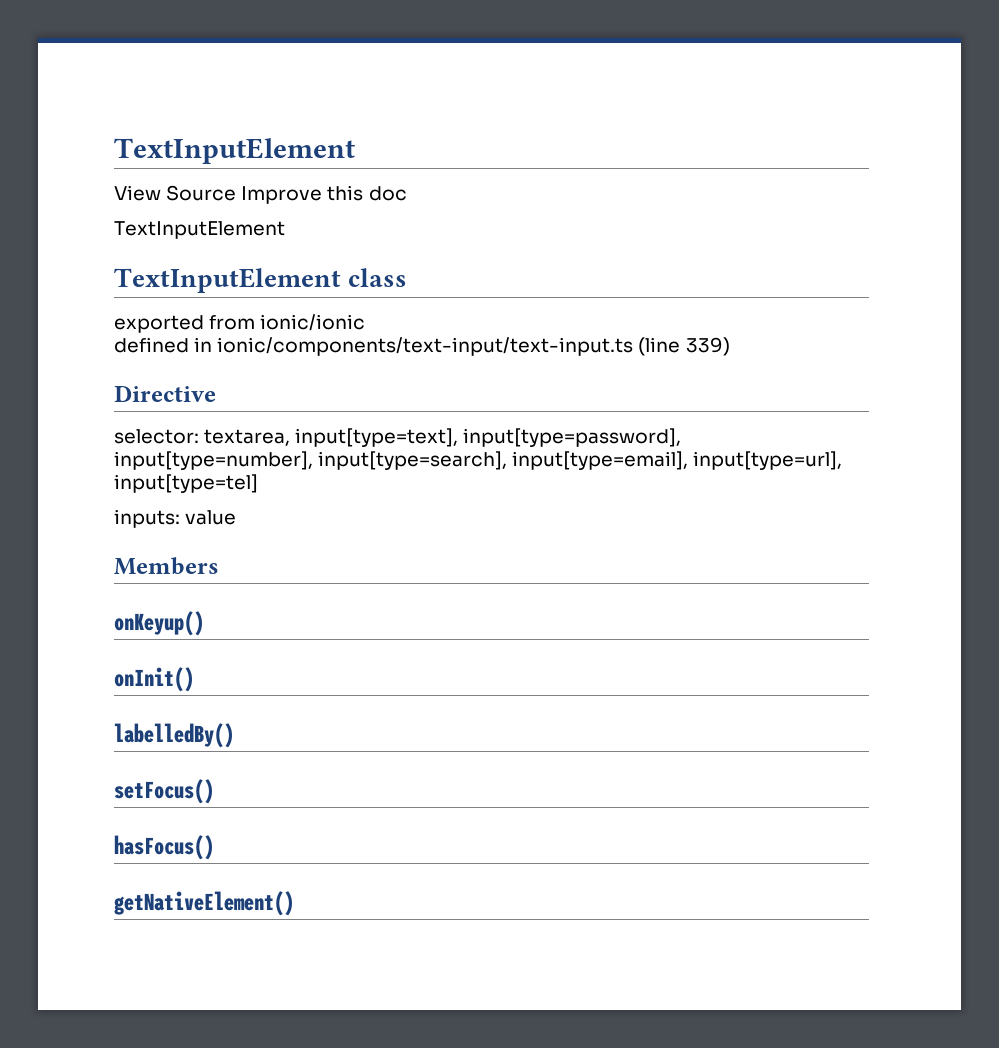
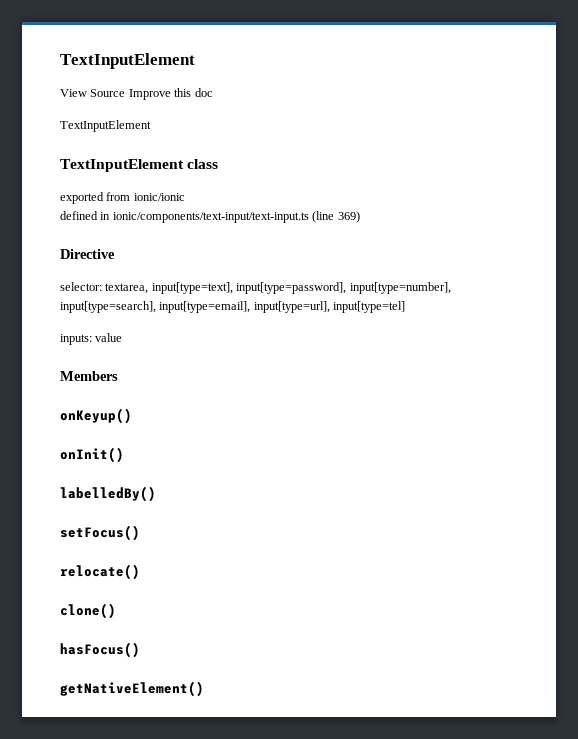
- defined in ionic/components/text-input/text-input.ts (line 339)
+ defined in ionic/components/text-input/text-input.ts (line 369)
+ relocate()
+ clone()

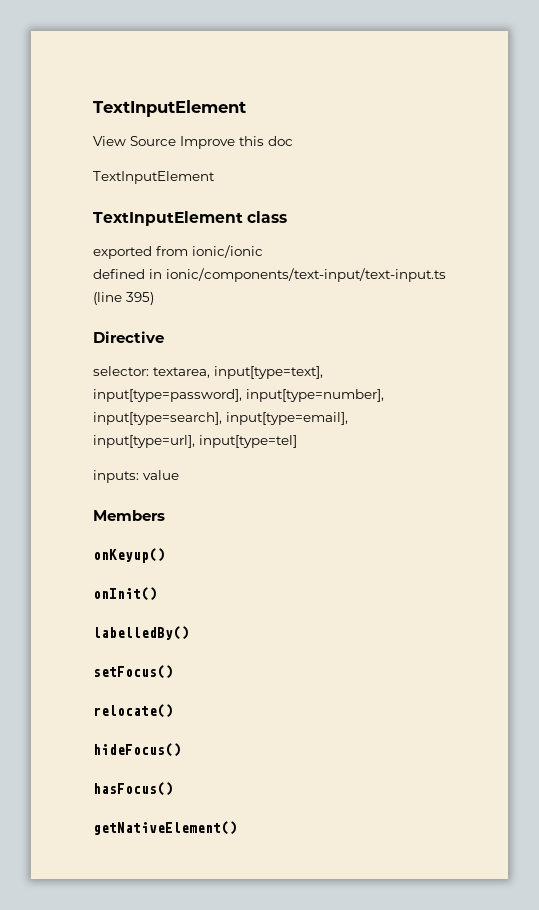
- defined in ionic/components/text-input/text-input.ts (line 369)
+ defined in ionic/components/text-input/text-input.ts (line 395)
- clone()
+ hideFocus()

